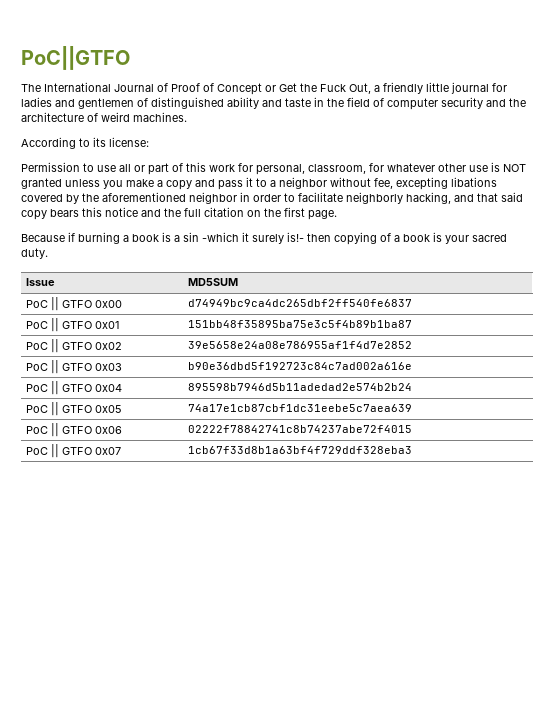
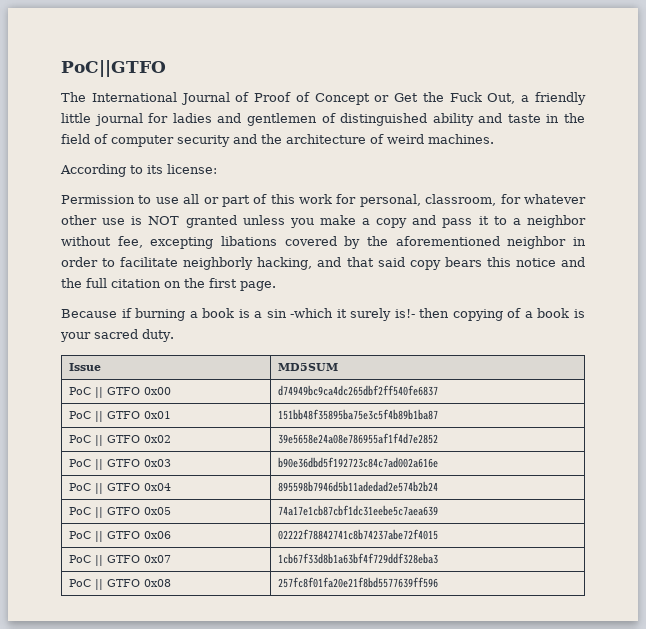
+ PoC || GTFO 0x08 | 257fc8f01fa20e21f8bd5577639ff596

